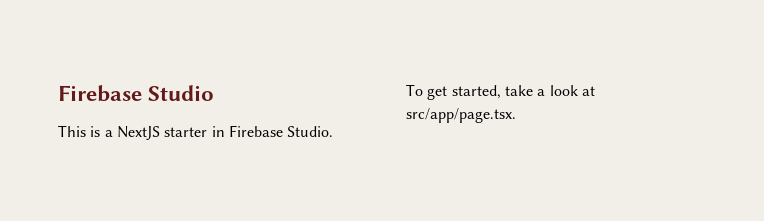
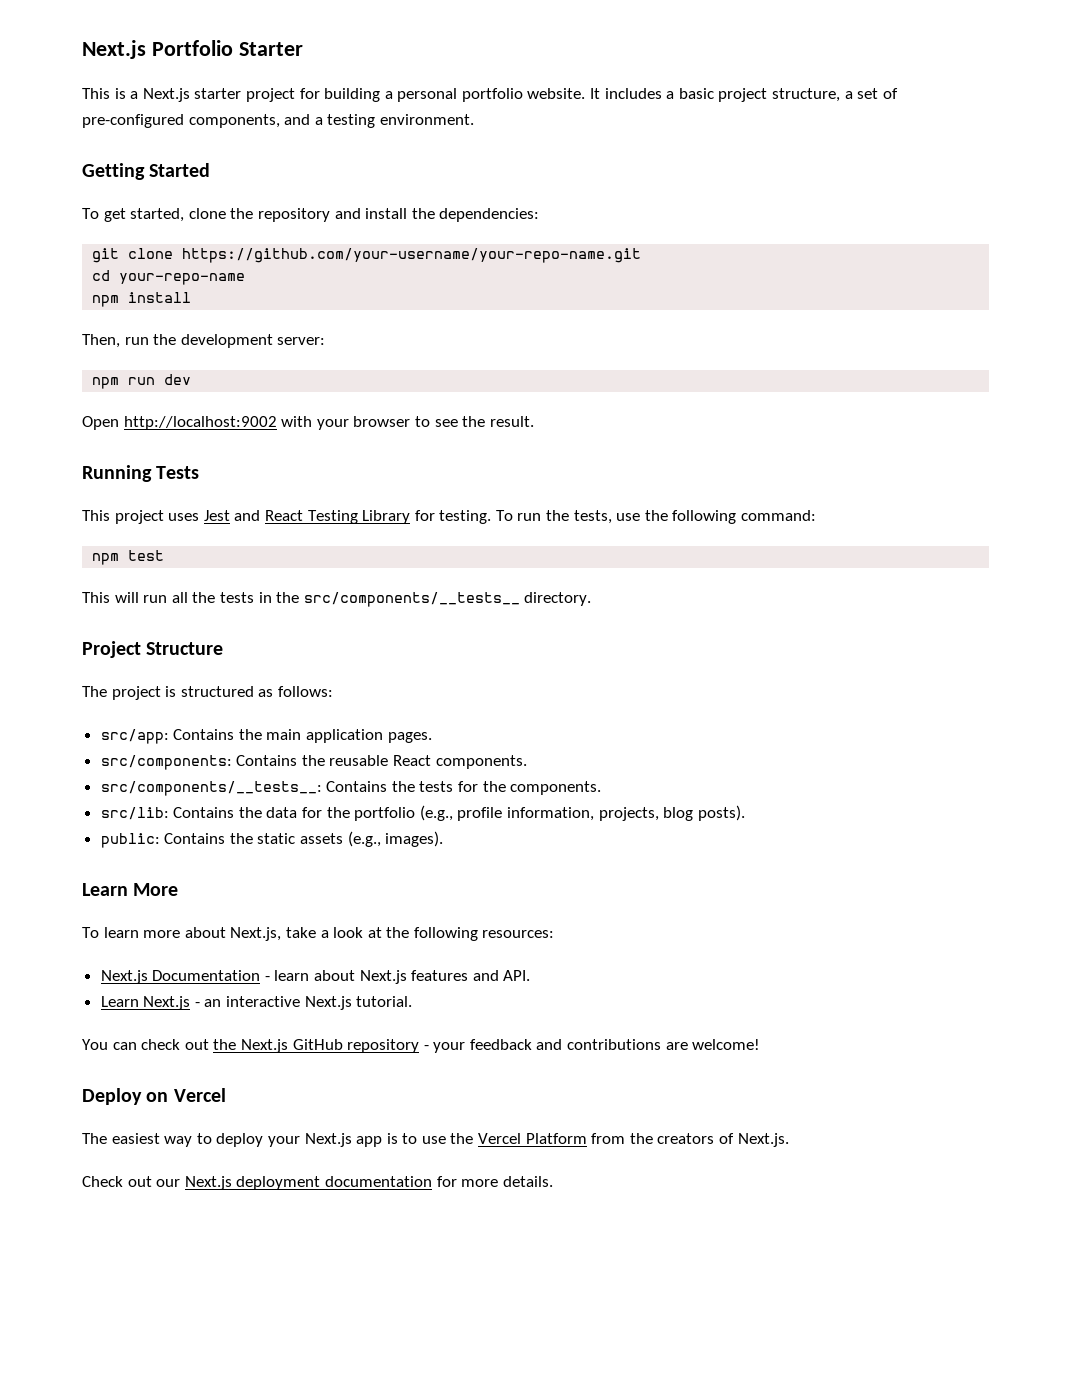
- Firebase Studio
+ Next.js Portfolio Starter
- This is a NextJS starter in Firebase Studio.
- To get started, take a look at src/app/page.tsx.
+ This is a Next.js starter project for building a personal portfolio website. It includes a basic project structure, a set of pre-configured components, and a testing environment.
+ Getting Started
+ To get started, clone the repository and install the dependencies:
+ git clone https://github.com/your-username/your-repo-name.git
+ cd your-repo-name
+ npm install
+ Then, run the development server:
+ npm run dev
+ Open http://localhost:9002 with your browser to see the result.
+ Running Tests
+ This project uses Jest and React Testing Library for testing. To run the tests, use the following command:
+ npm test
+ This will run all the tests in the src/components/__tests__ directory.
+ Project Structure
+ The project is structured as follows:
+ src/app: Contains the main application pages.
+ src/components: Contains the reusable React components.
+ src/components/__tests__: Contains the tests for the components.
+ src/lib: Contains the data for the portfolio (e.g., profile information, projects, blog posts).
+ public: Contains the static assets (e.g., images).
+ Learn More
+ To learn more about Next.js, take a look at the following resources:
+ Next.js Documentation - learn about Next.js features and API.
+ Learn Next.js - an interactive Next.js tutorial.
+ You can check out the Next.js GitHub repository - your feedback and contributions are welcome!
+ Deploy on Vercel
+ The easiest way to deploy your Next.js app is to use the Vercel Platform from the creators of Next.js.
+ Check out our Next.js deployment documentation for more details.

